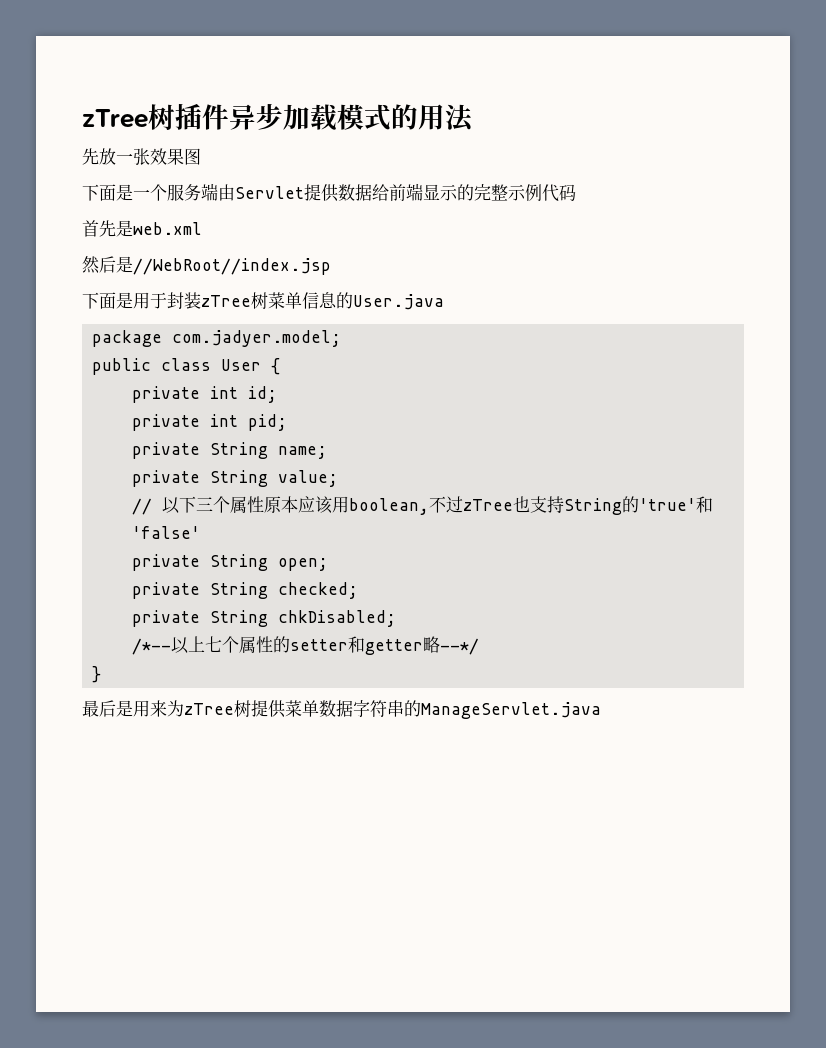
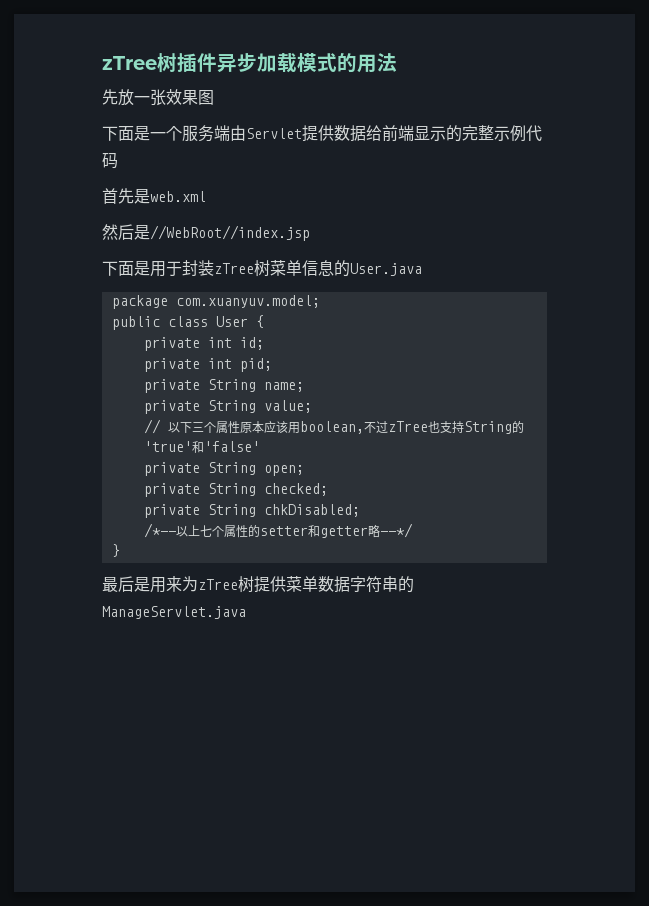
- package com.jadyer.model;
+ package com.xuanyuv.model;

